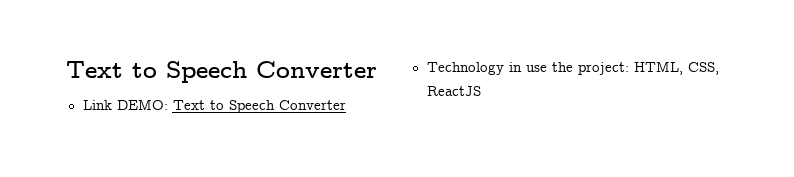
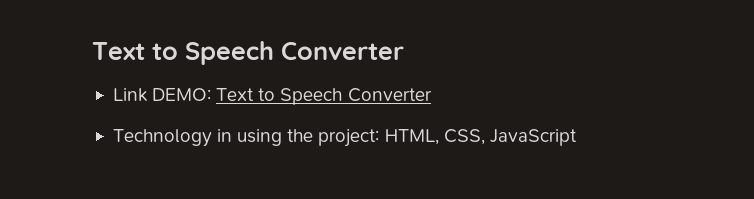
- Technology in use the project: HTML, CSS, ReactJS
+ Technology in using the project: HTML, CSS, JavaScript

